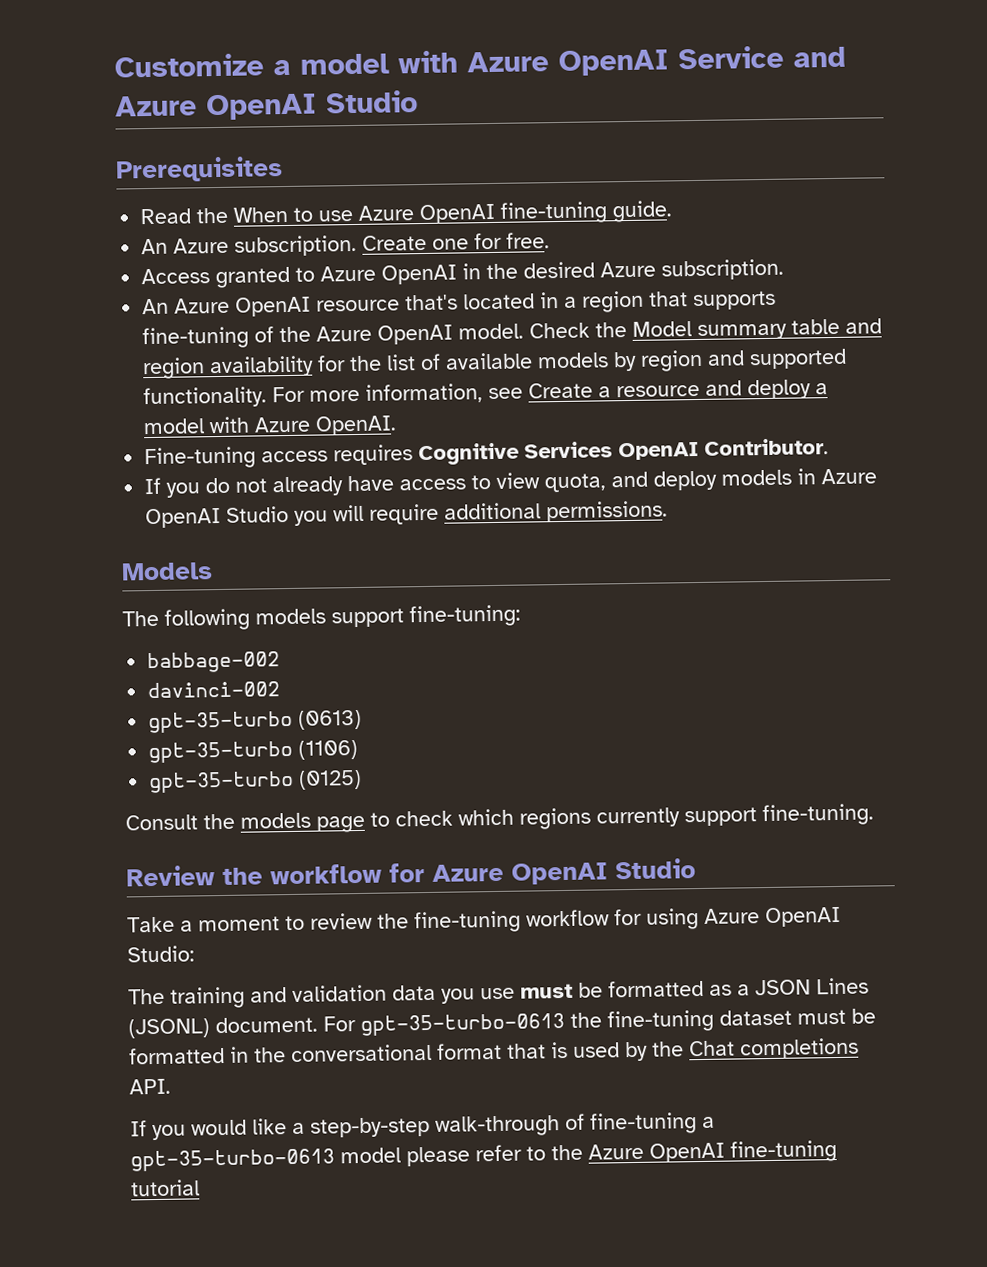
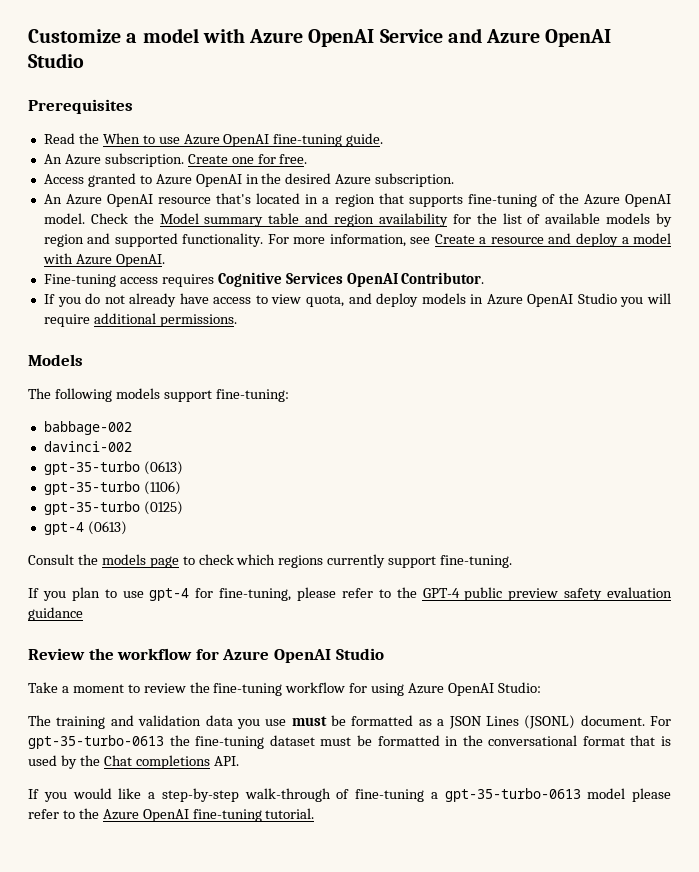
+ gpt-4 (0613)
+ If you plan to use gpt-4 for fine-tuning, please refer to the GPT-4 public preview safety evaluation guidance
- If you would like a step-by-step walk-through of fine-tuning a gpt-35-turbo-0613 model please refer to the Azure OpenAI fine-tuning tutorial
+ If you would like a step-by-step walk-through of fine-tuning a gpt-35-turbo-0613 model please refer to the Azure OpenAI fine-tuning tutorial.

